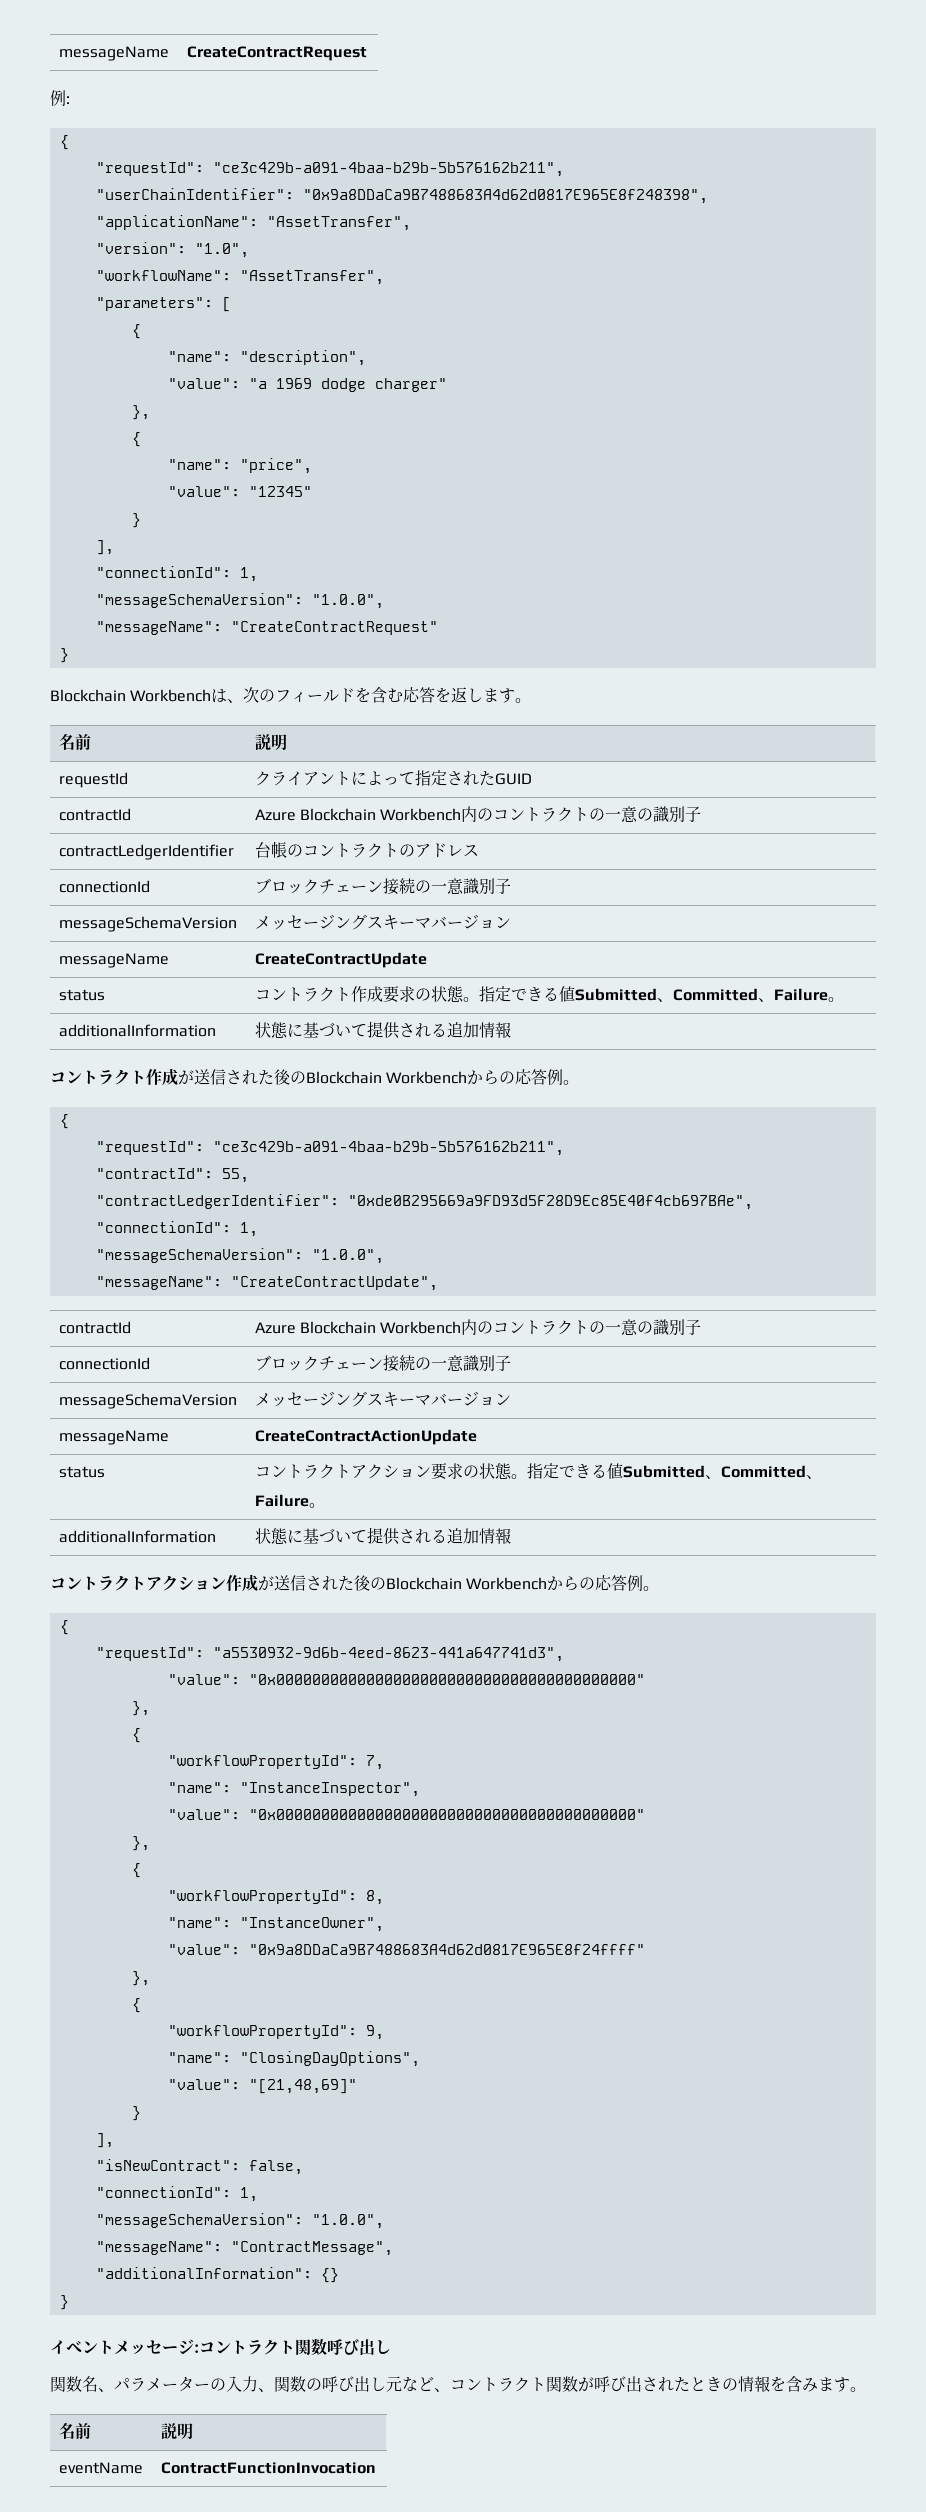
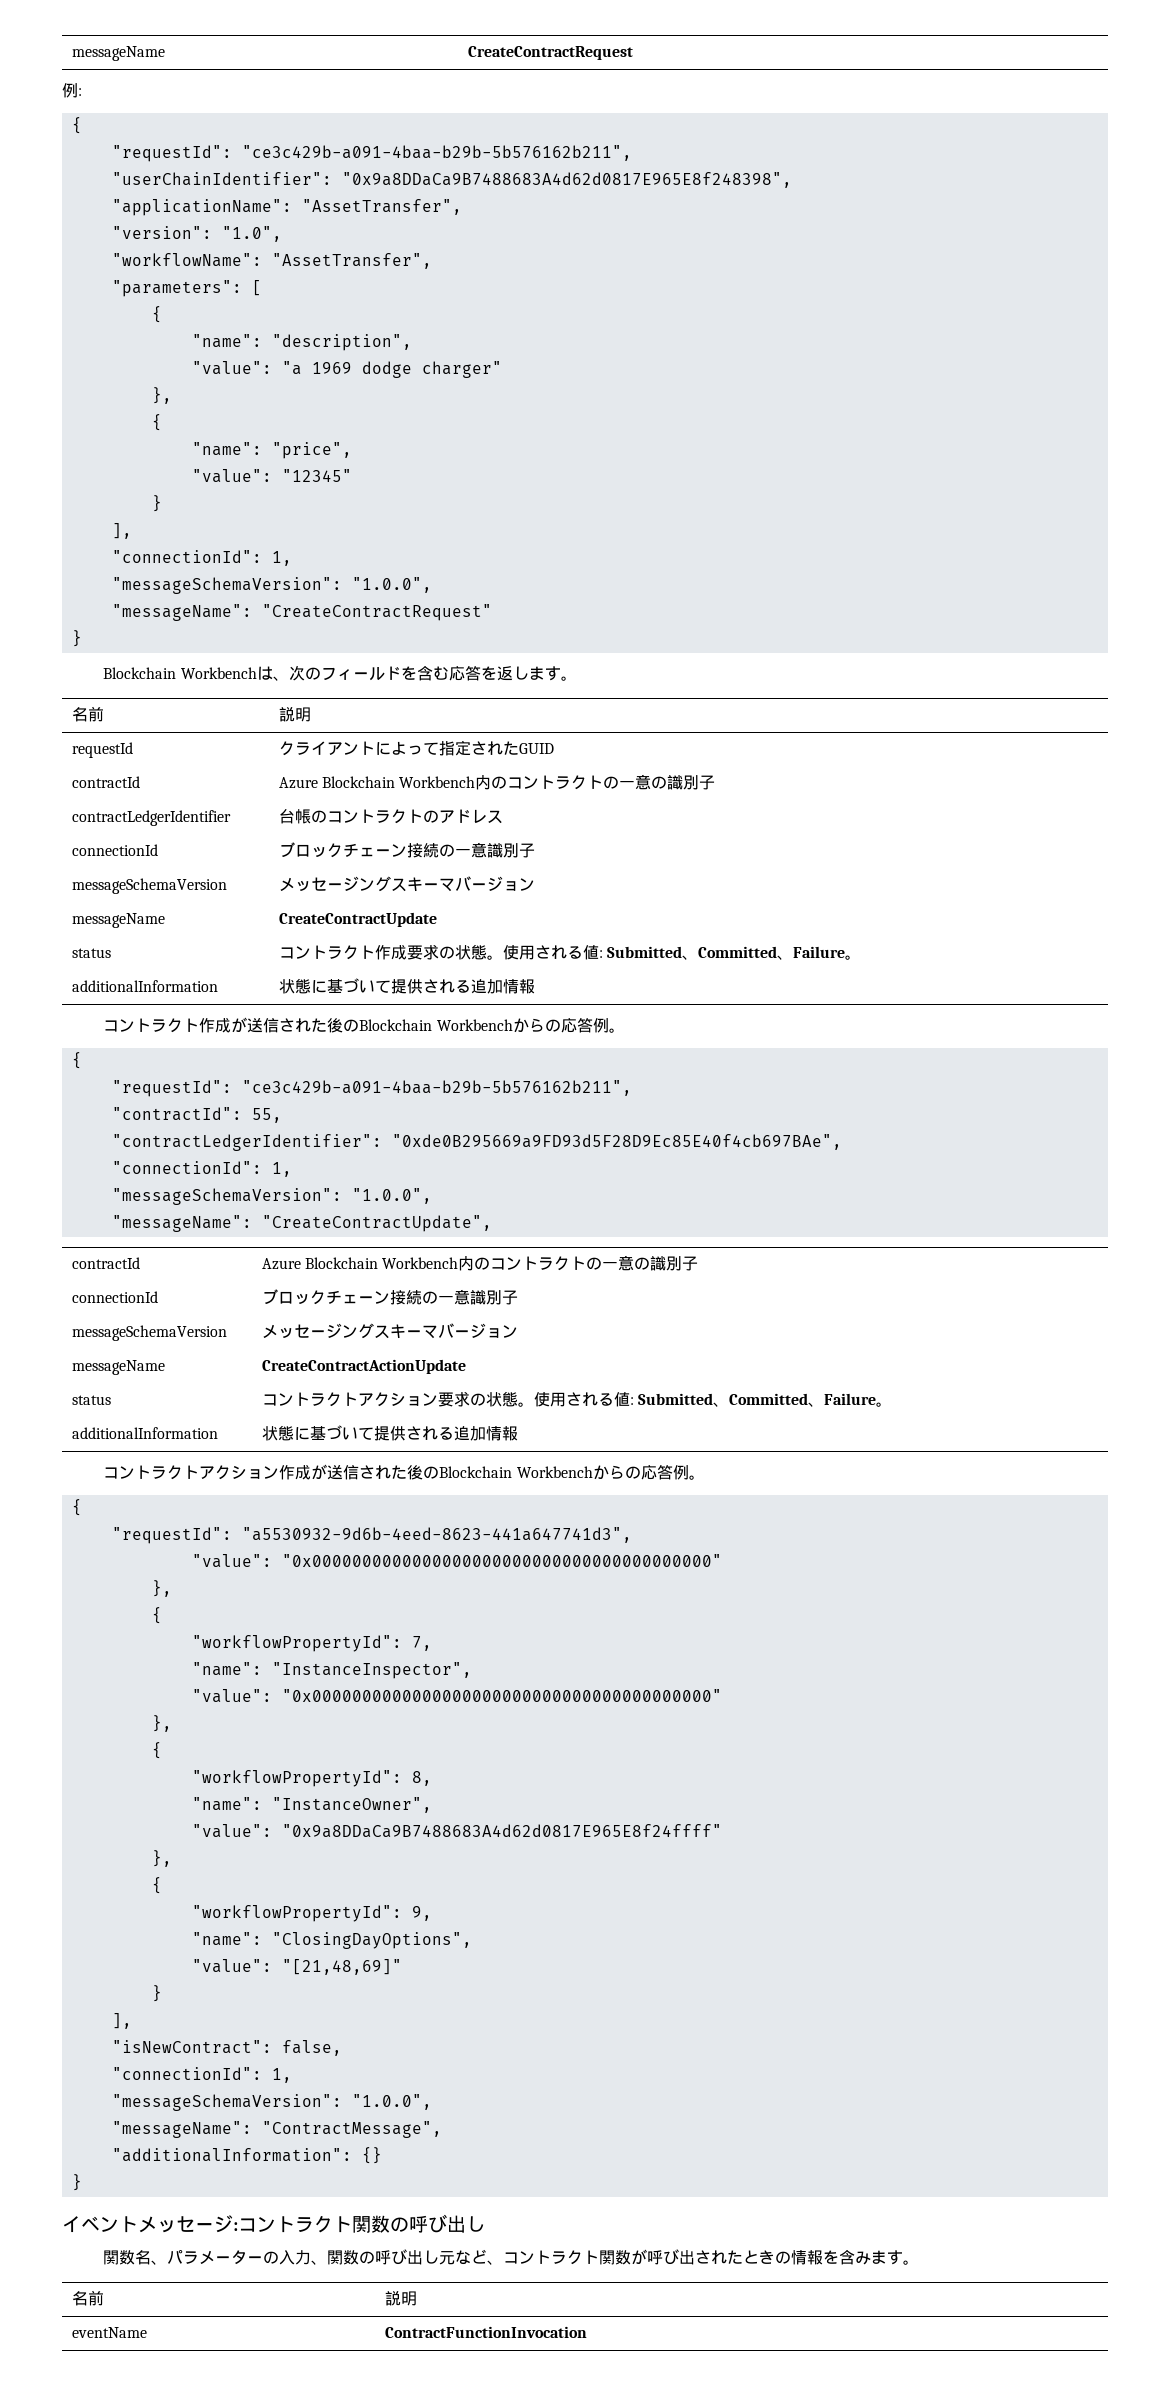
- status | コントラクト作成要求の状態。指定できる値Submitted、Committed、Failure。
+ status | コントラクト作成要求の状態。使用される値: Submitted、Committed、Failure。
- status | コントラクトアクション要求の状態。指定できる値Submitted、Committed、Failure。
+ status | コントラクトアクション要求の状態。使用される値: Submitted、Committed、Failure。
- イベントメッセージ:コントラクト関数呼び出し
+ イベントメッセージ:コントラクト関数の呼び出し

